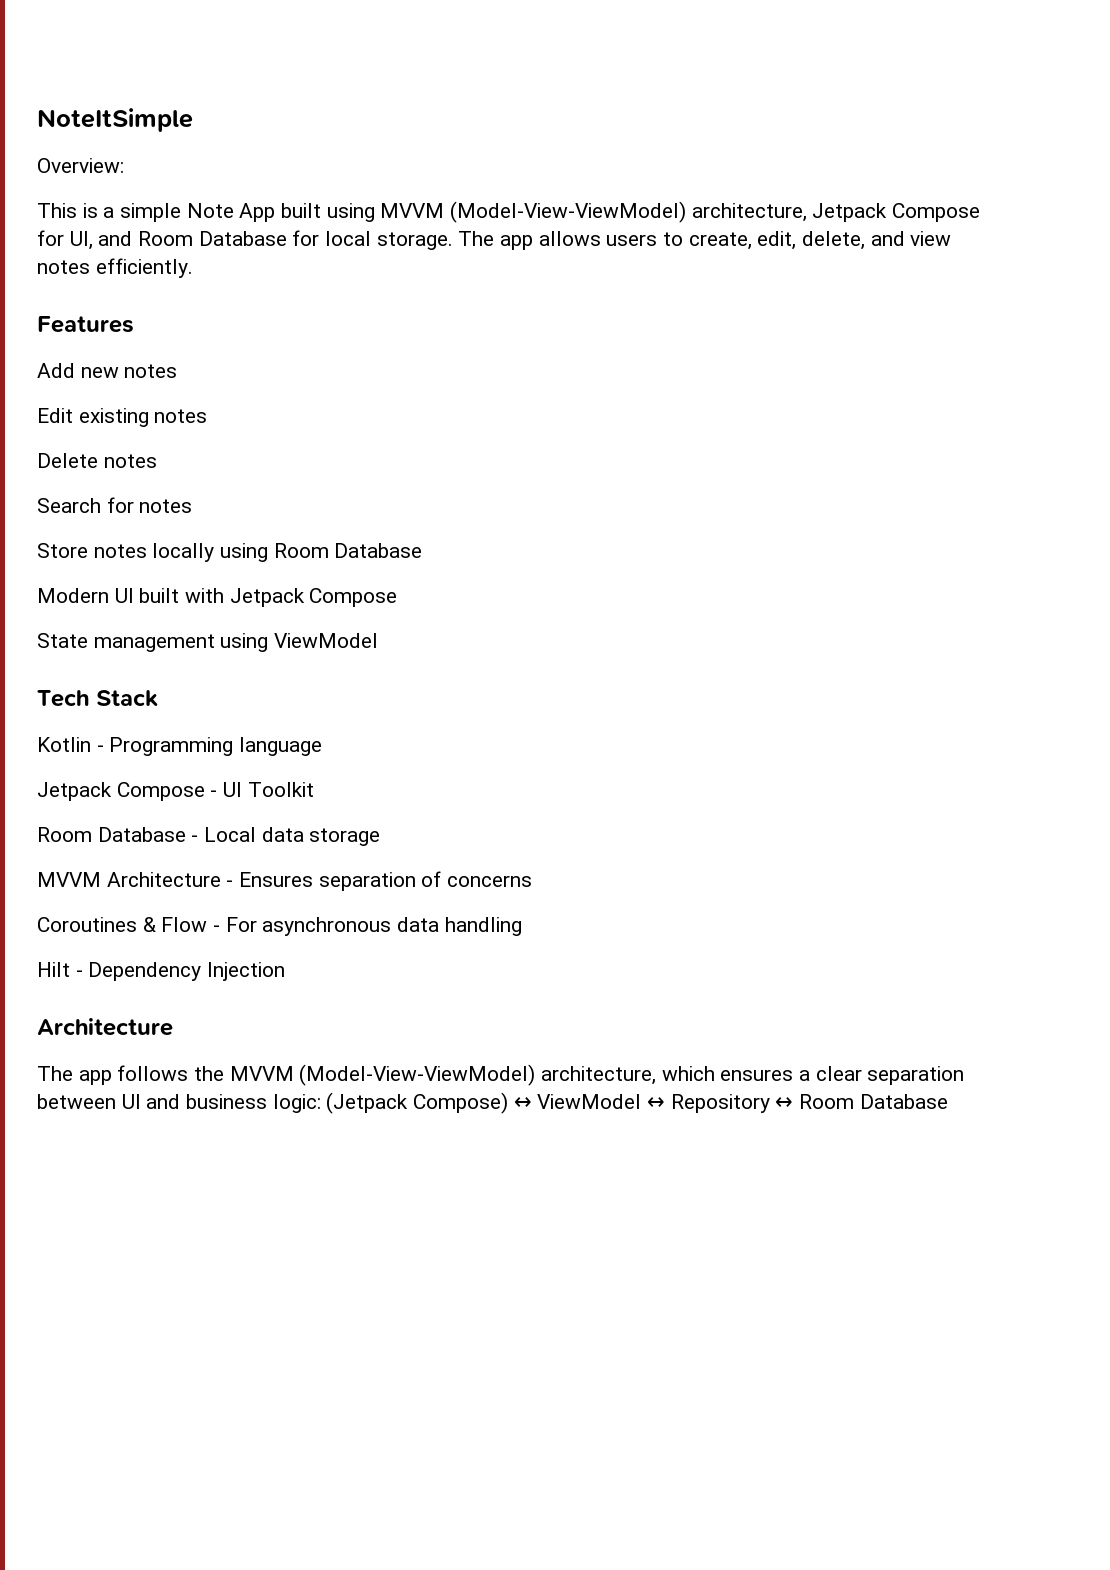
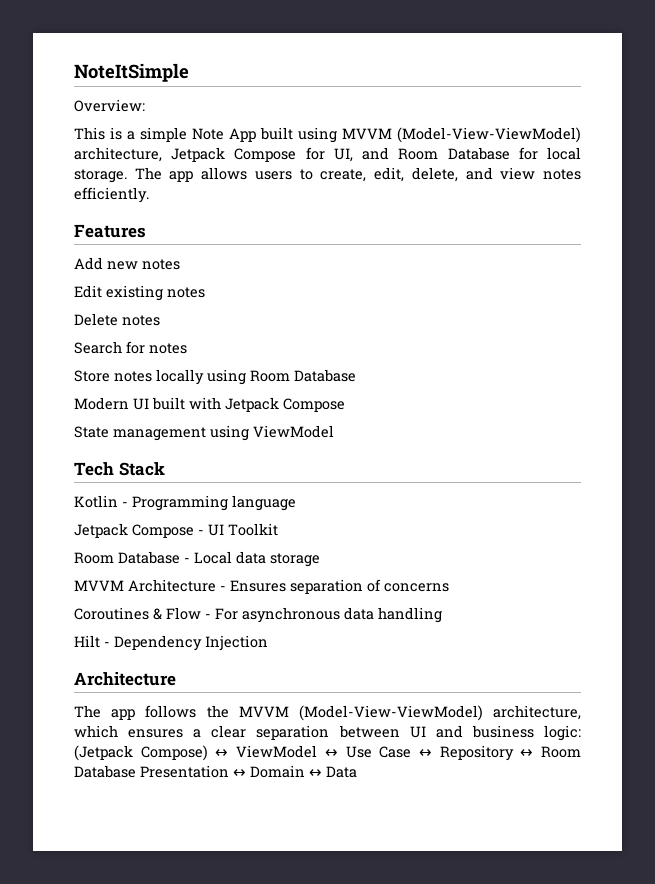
- The app follows the MVVM (Model-View-ViewModel) architecture, which ensures a clear separation between UI and business logic: (Jetpack Compose) ↔ ViewModel ↔ Repository ↔ Room Database
+ The app follows the MVVM (Model-View-ViewModel) architecture, which ensures a clear separation between UI and business logic: (Jetpack Compose) ↔ ViewModel ↔ Use Case ↔ Repository ↔ Room Database Presentation ↔ Domain ↔ Data

